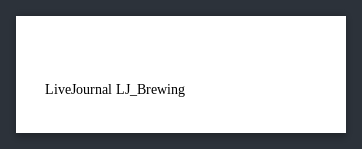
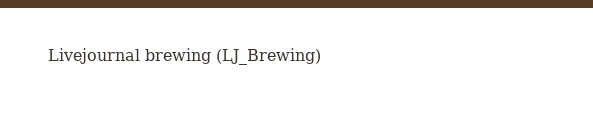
- LiveJournal LJ_Brewing
+ Livejournal brewing (LJ_Brewing)

